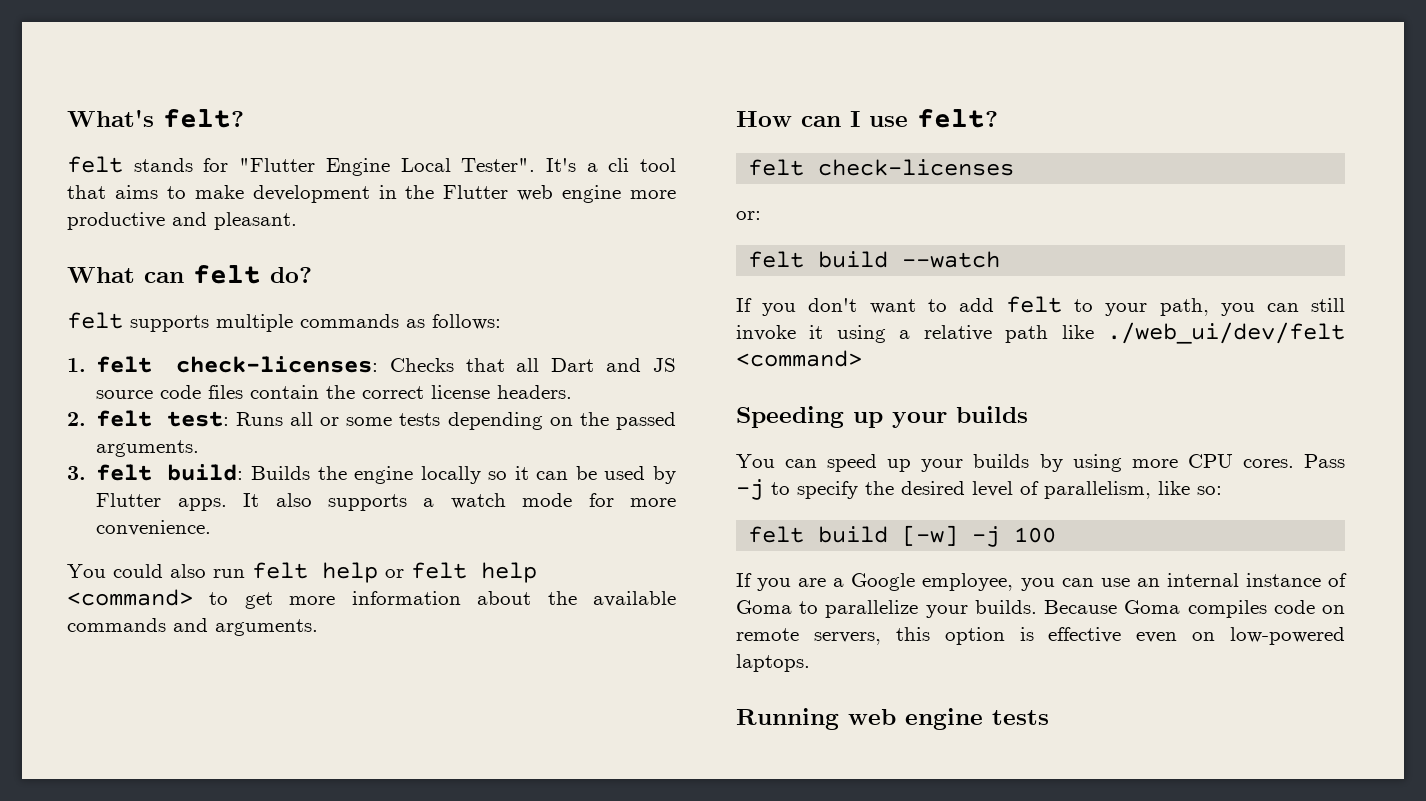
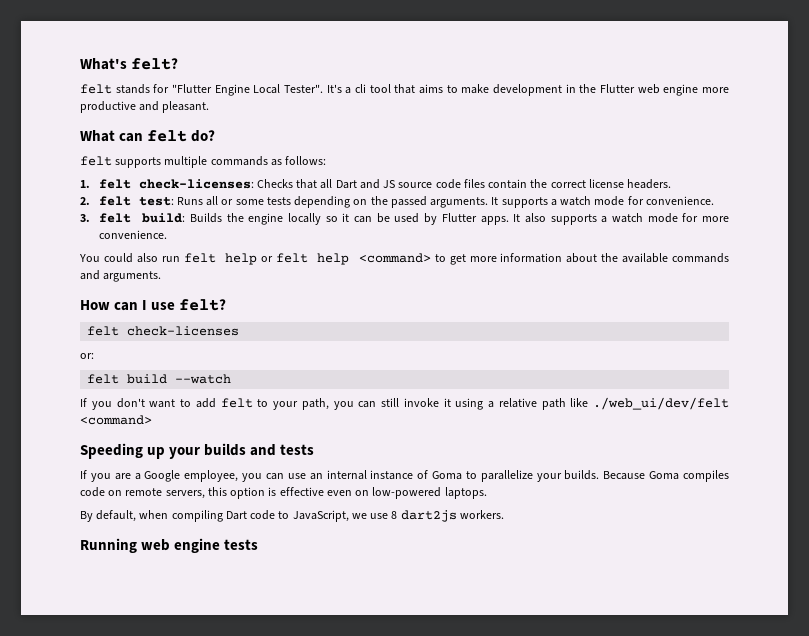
+ It supports a watch mode for convenience.
- Speeding up your builds
- You can speed up your builds by using more CPU cores. Pass -j to specify the desired level of parallelism, like so:
- felt build [-w] -j 100
+ Speeding up your builds and tests
+ By default, when compiling Dart code to JavaScript, we use 8 dart2js workers.

